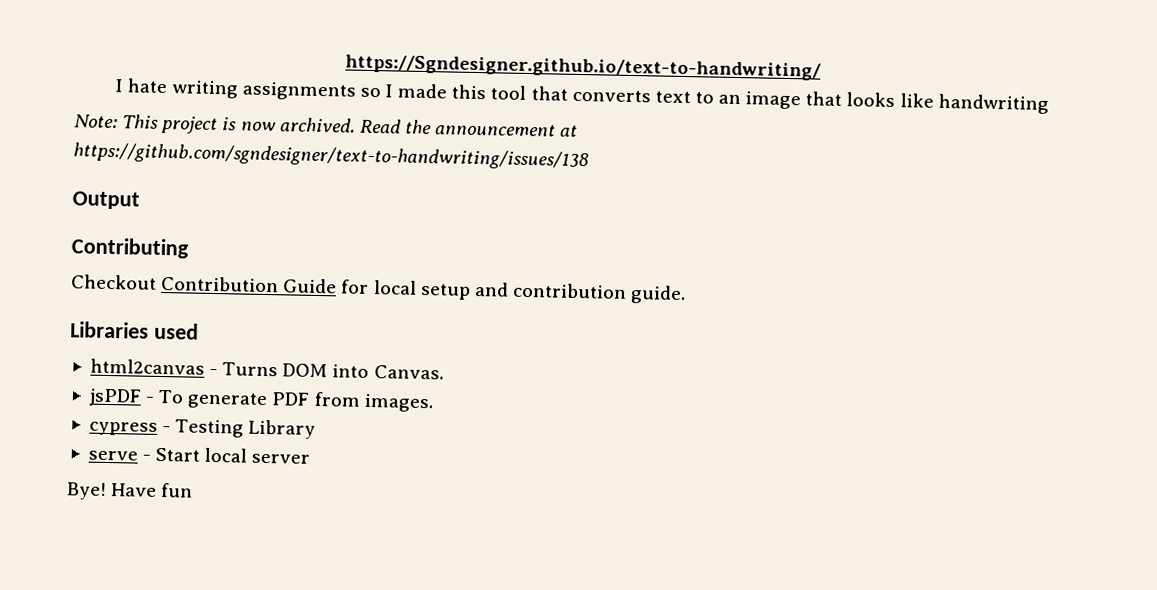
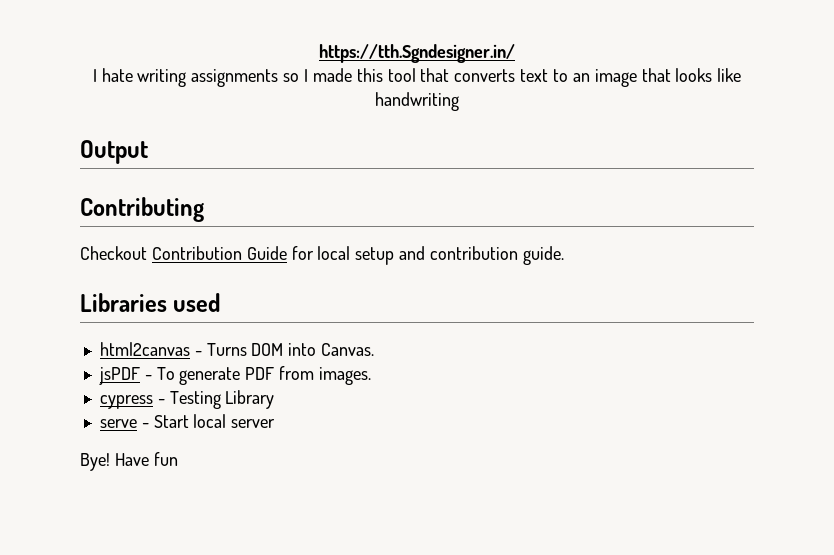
- https://Sgndesigner.github.io/text-to-handwriting/
+ https://tth.Sgndesigner.in/
- Note: This project is now archived. Read the announcement at https://github.com/sgndesigner/text-to-handwriting/issues/138

